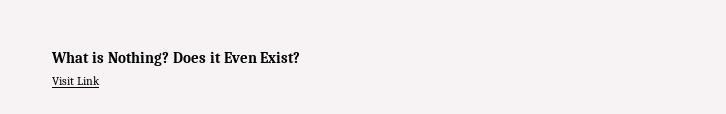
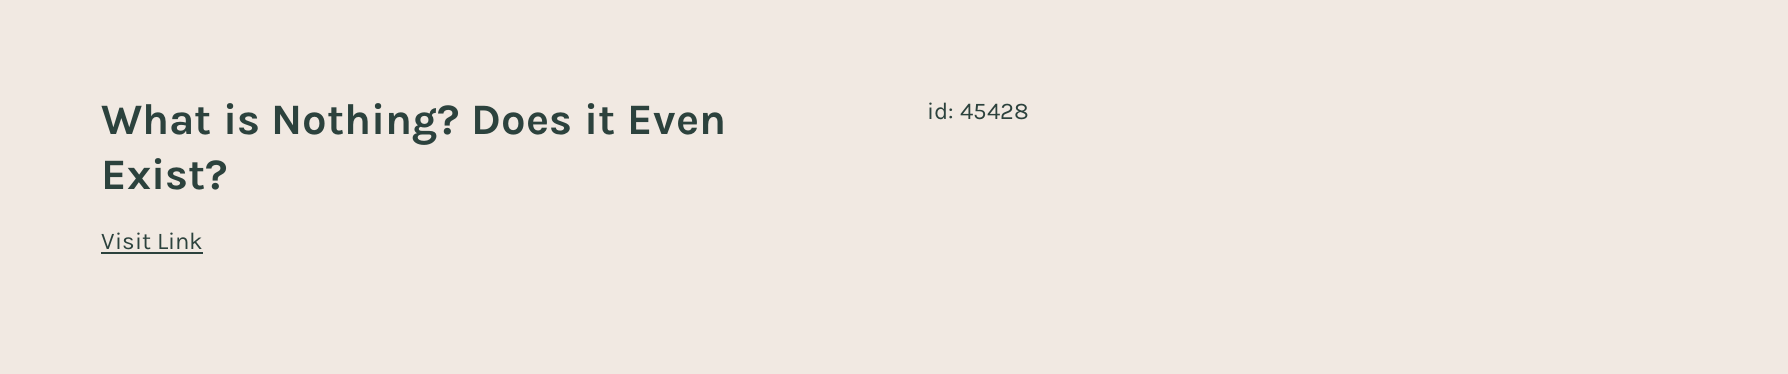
+ id: 45428

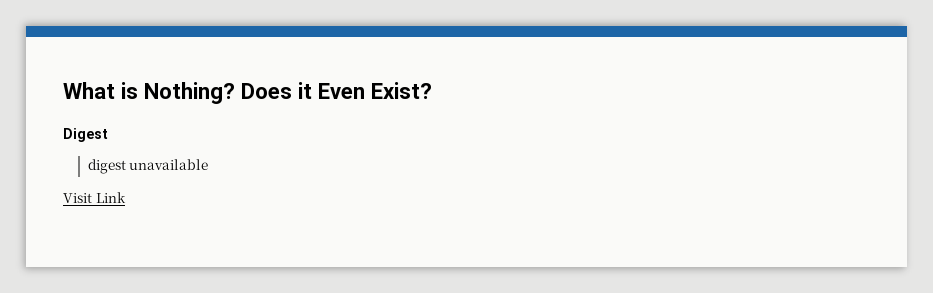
+ Digest
+ digest unavailable
- id: 45428

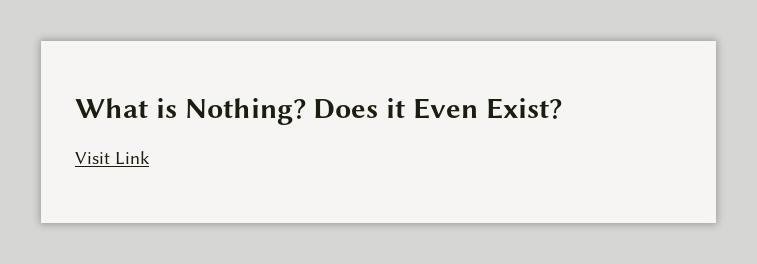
- Digest
- digest unavailable

